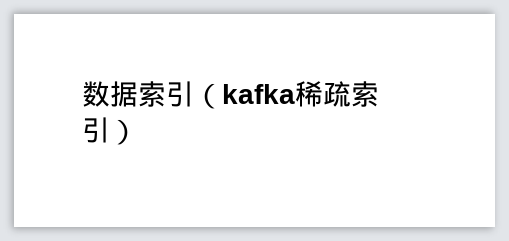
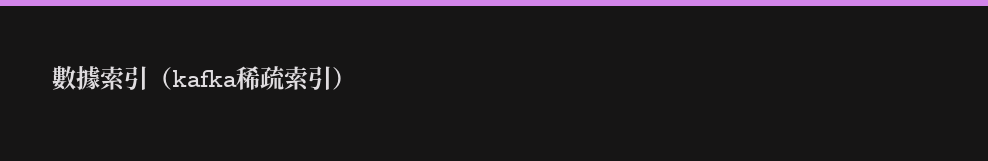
- 数据索引（kafka稀疏索引）
+ 數據索引（kafka稀疏索引）

